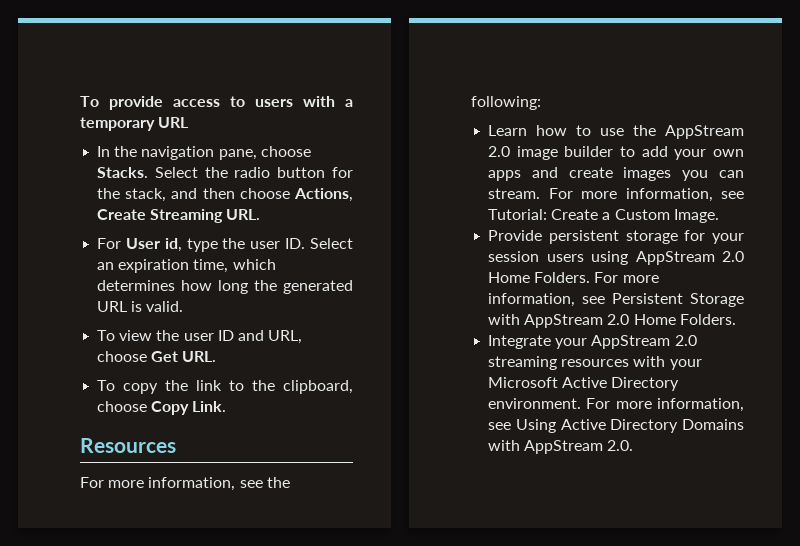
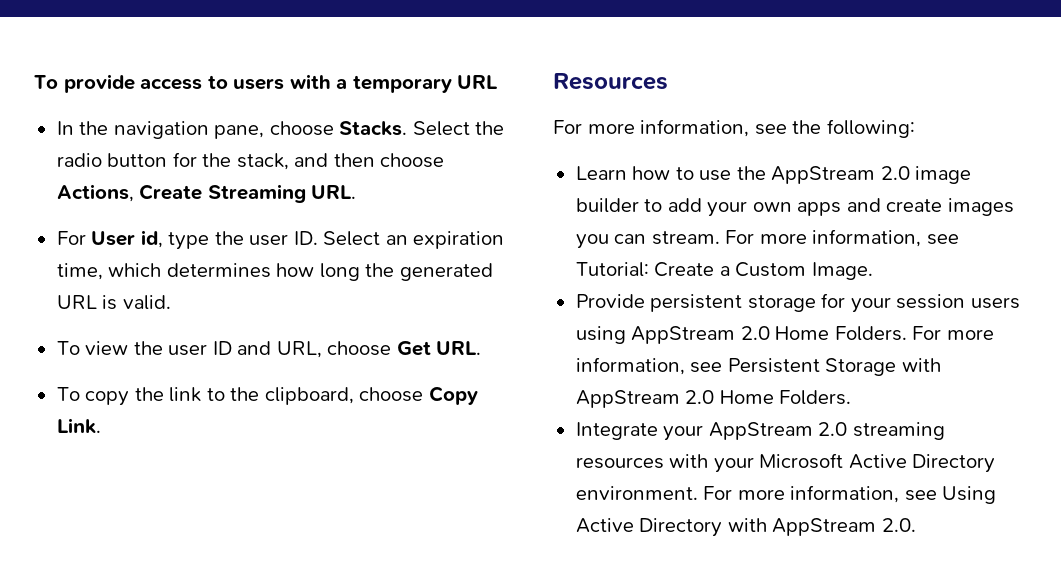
- For more information, see Using Active Directory Domains with AppStream 2.0.
+ For more information, see Using Active Directory with AppStream 2.0.

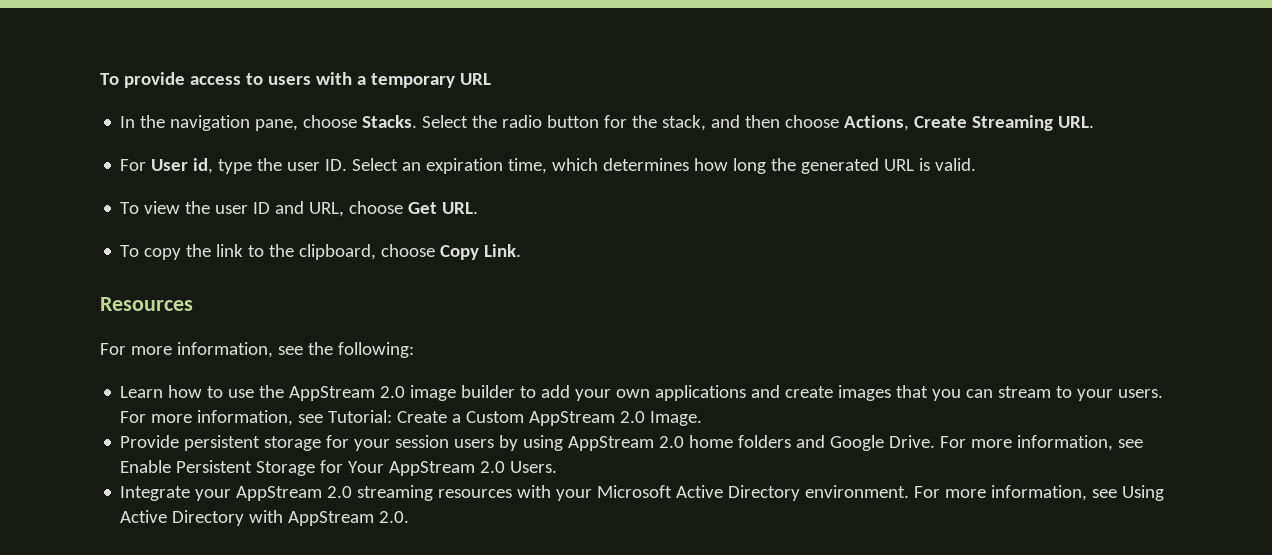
- Learn how to use the AppStream 2.0 image builder to add your own apps and create images you can stream.
+ Learn how to use the AppStream 2.0 image builder to add your own applications and create images that you can stream to your users.
- For more information, see Tutorial: Create a Custom Image.
+ For more information, see Tutorial: Create a Custom AppStream 2.0 Image.
- Provide persistent storage for your session users using AppStream 2.0 Home Folders. For more information, see Persistent Storage with AppStream 2.0 Home Folders.
+ Provide persistent storage for your session users by using AppStream 2.0 home folders and Google Drive. For more information, see Enable Persistent Storage for Your AppStream 2.0 Users.

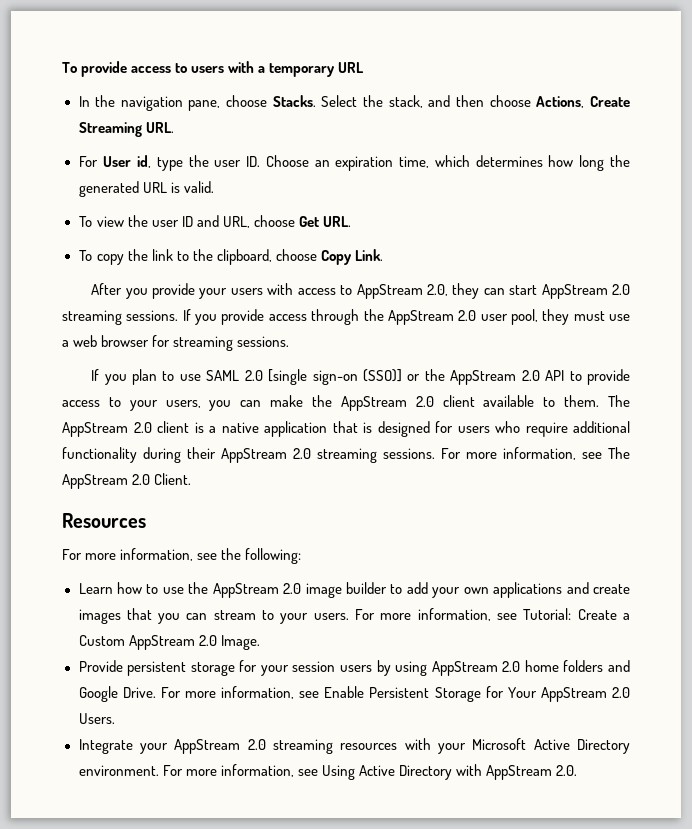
- Select the radio button for the stack, and then choose Actions, Create Streaming URL.
+ Select the stack, and then choose Actions, Create Streaming URL.
- For User id, type the user ID. Select an expiration time, which determines how long the generated URL is valid.
+ For User id, type the user ID. Choose an expiration time, which determines how long the generated URL is valid.
+ After you provide your users with access to AppStream 2.0, they can start AppStream 2.0 streaming sessions. If you provide access through the AppStream 2.0 user pool, they must use a web browser for streaming sessions.
+ If you plan to use SAML 2.0 [single sign-on (SSO)] or the AppStream 2.0 API to provide access to your users, you can make the AppStream 2.0 client available to them. The AppStream 2.0 client is a native application that is designed for users who require additional functionality during their AppStream 2.0 streaming sessions. For more information, see The AppStream 2.0 Client.

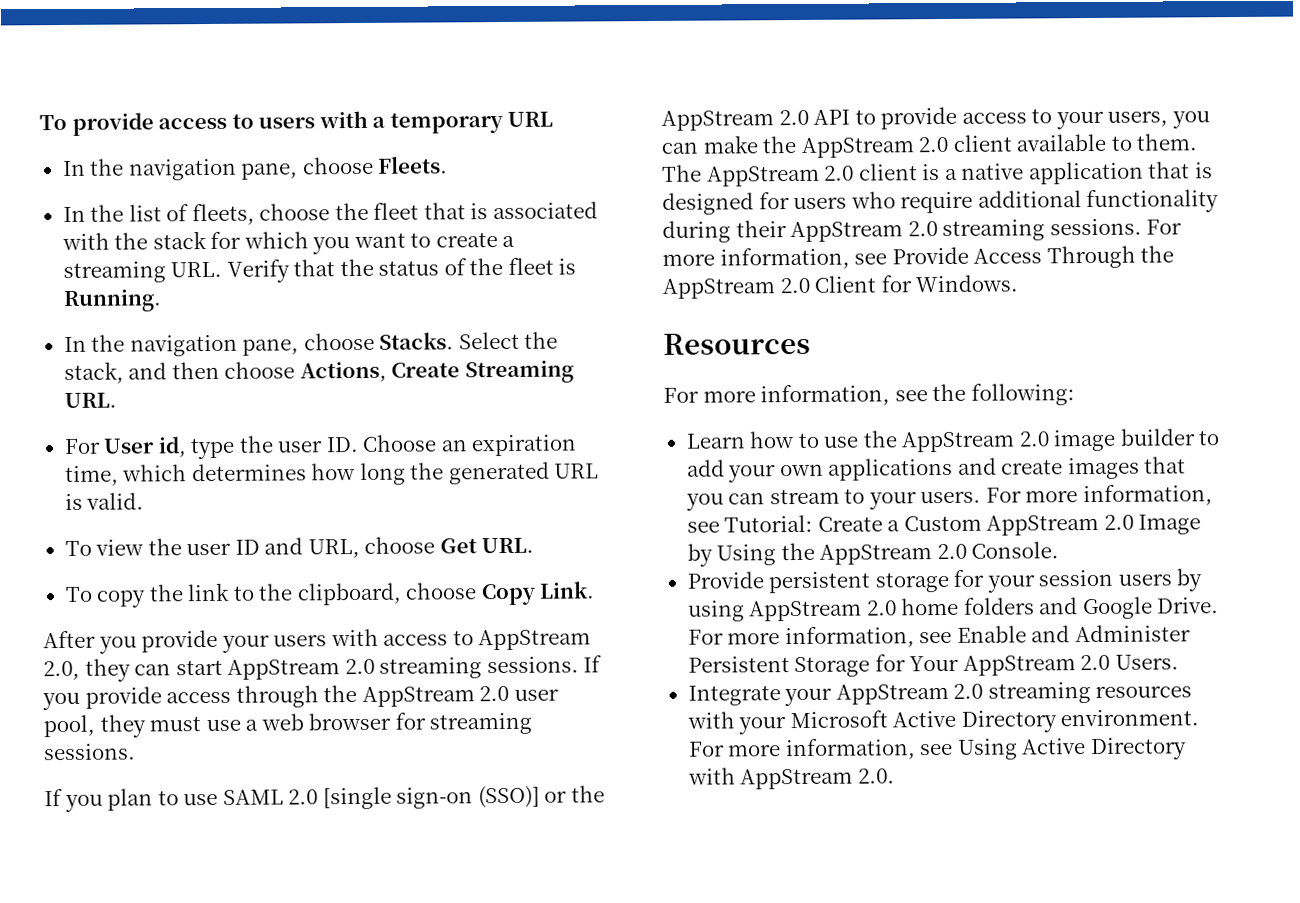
+ In the navigation pane, choose Fleets.
+ In the list of fleets, choose the fleet that is associated with the stack for which you want to create a streaming URL. Verify that the status of the fleet is Running.
- For more information, see The AppStream 2.0 Client.
+ For more information, see Provide Access Through the AppStream 2.0 Client for Windows.
- For more information, see Tutorial: Create a Custom AppStream 2.0 Image.
+ For more information, see Tutorial: Create a Custom AppStream 2.0 Image by Using the AppStream 2.0 Console.
- For more information, see Enable Persistent Storage for Your AppStream 2.0 Users.
+ For more information, see Enable and Administer Persistent Storage for Your AppStream 2.0 Users.

